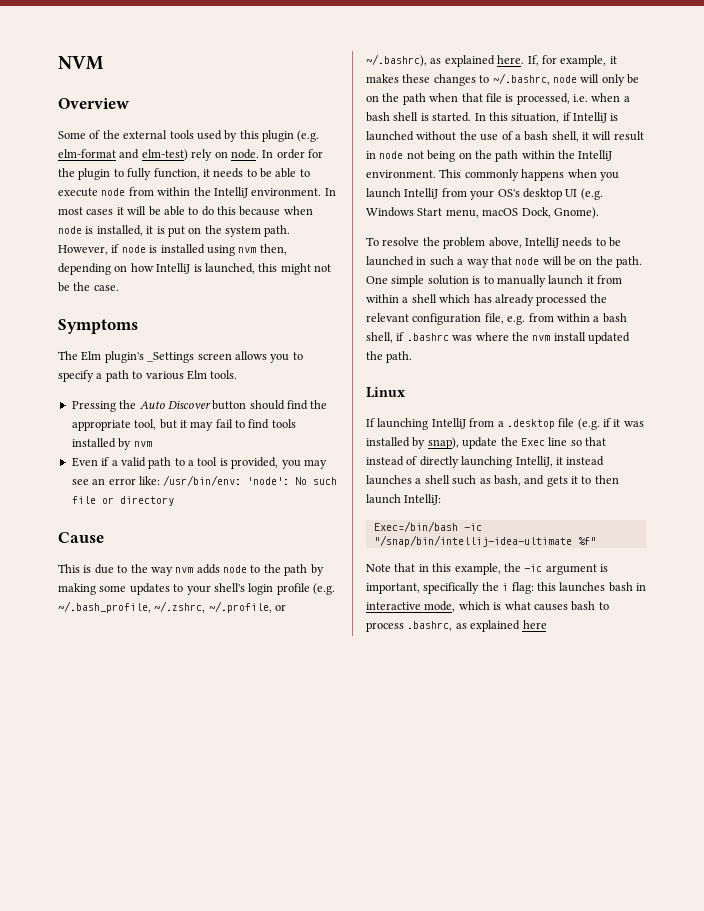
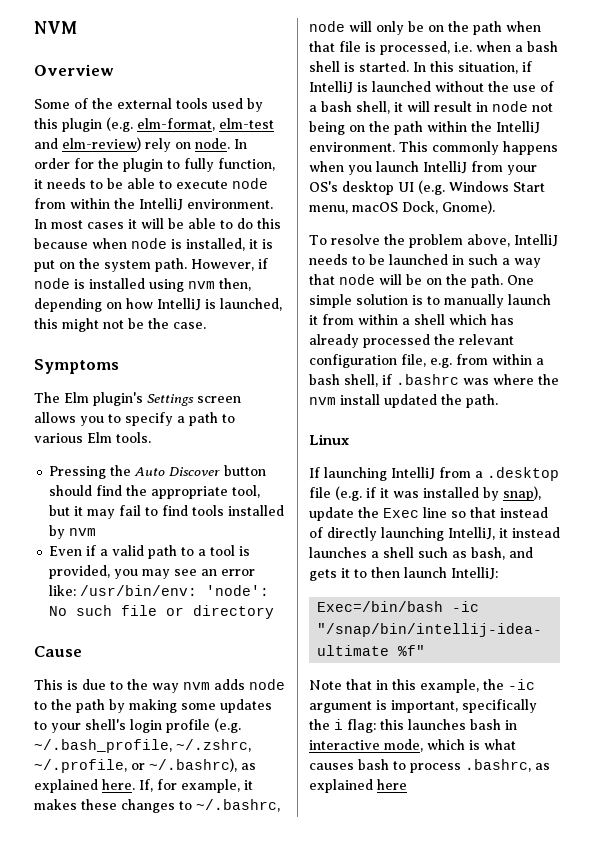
- Some of the external tools used by this plugin (e.g. elm-format and elm-test) rely on node.
+ Some of the external tools used by this plugin (e.g. elm-format, elm-test and elm-review) rely on node.
- The Elm plugin's _Settings screen allows you to specify a path to various Elm tools.
+ The Elm plugin's Settings screen allows you to specify a path to various Elm tools.

